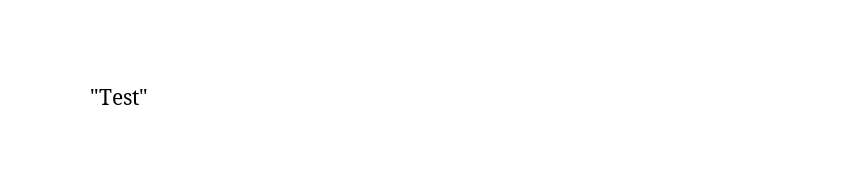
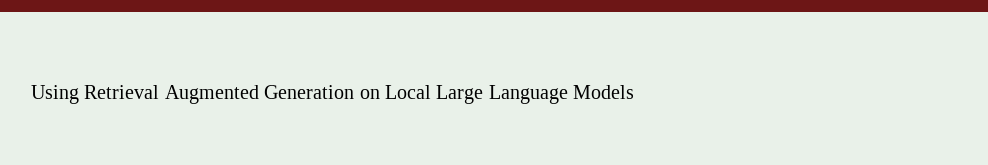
- "Test"
+ Using Retrieval Augmented Generation on Local Large Language Models

